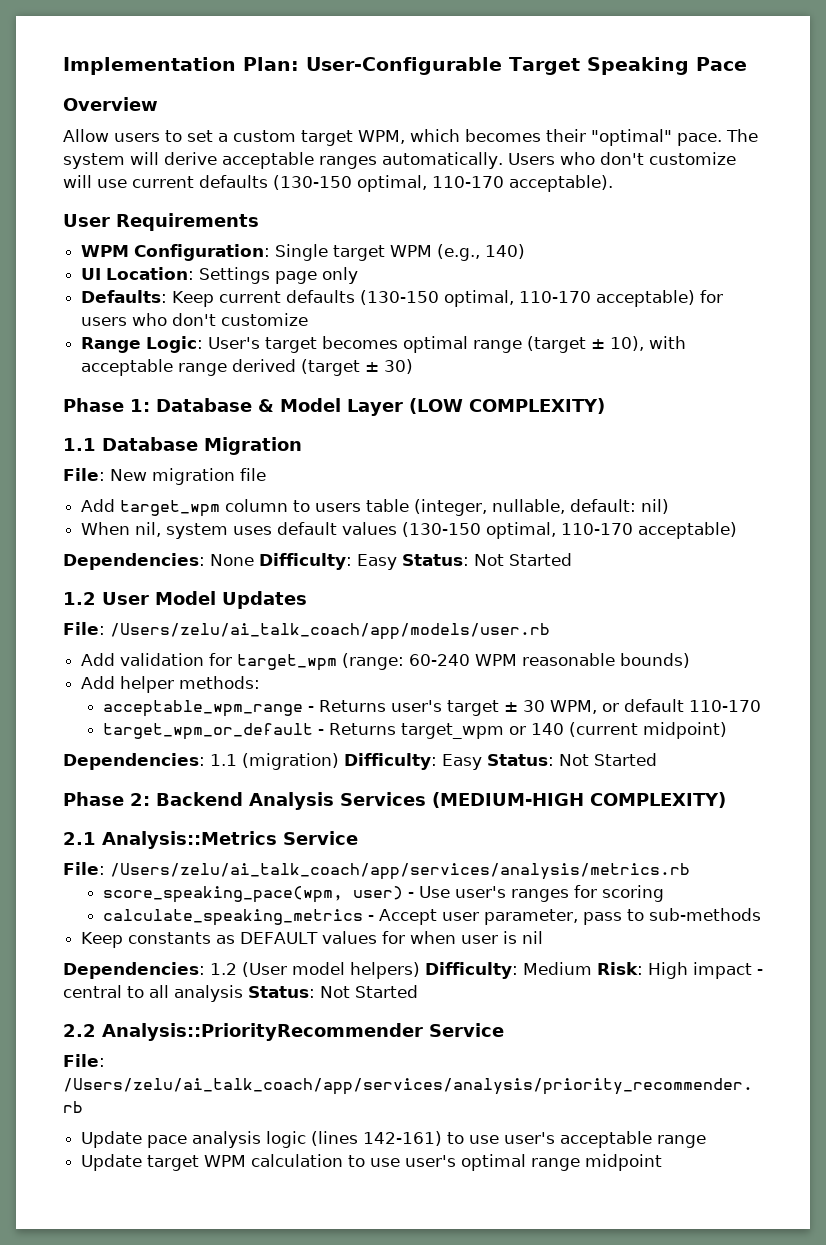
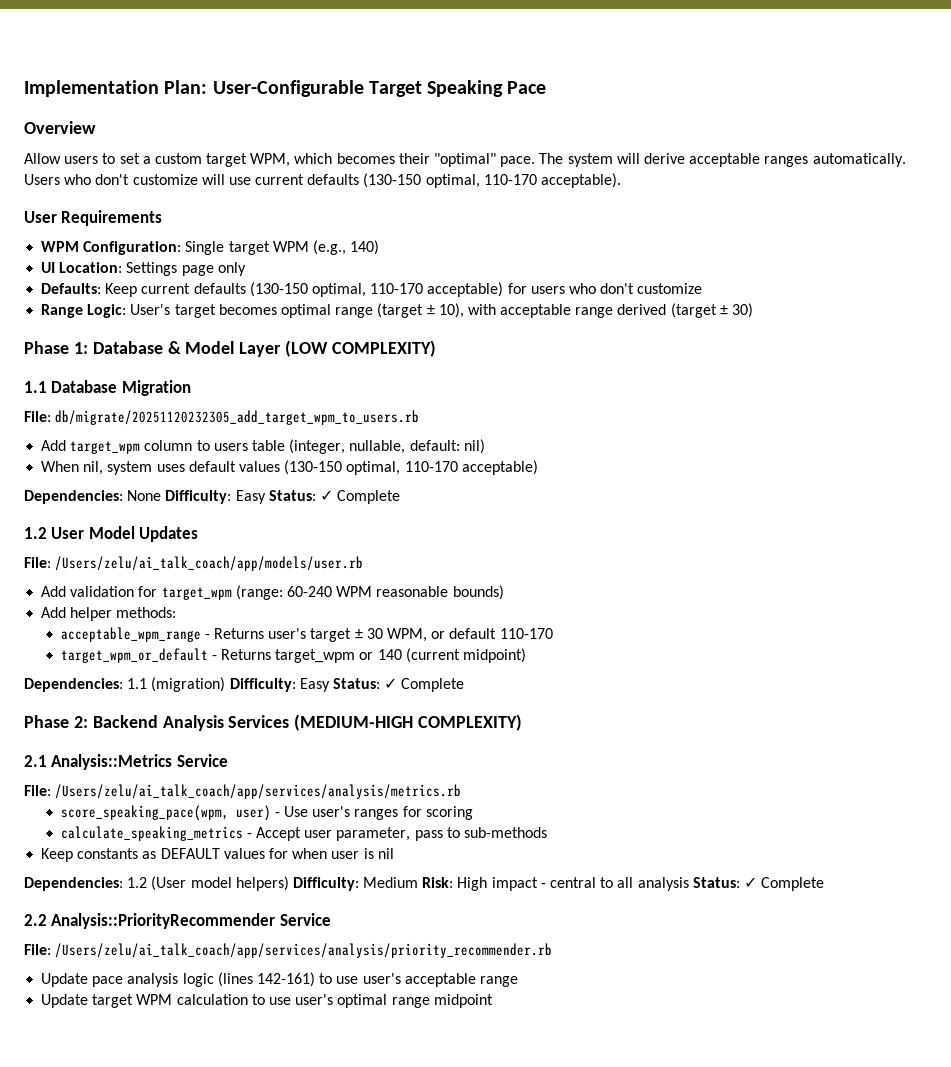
- File: New migration file
+ File: db/migrate/20251120232305_add_target_wpm_to_users.rb
- Dependencies: None Difficulty: Easy Status: Not Started
+ Dependencies: None Difficulty: Easy Status: ✓ Complete
- Dependencies: 1.1 (migration) Difficulty: Easy Status: Not Started
+ Dependencies: 1.1 (migration) Difficulty: Easy Status: ✓ Complete
- Dependencies: 1.2 (User model helpers) Difficulty: Medium Risk: High impact - central to all analysis Status: Not Started
+ Dependencies: 1.2 (User model helpers) Difficulty: Medium Risk: High impact - central to all analysis Status: ✓ Complete

